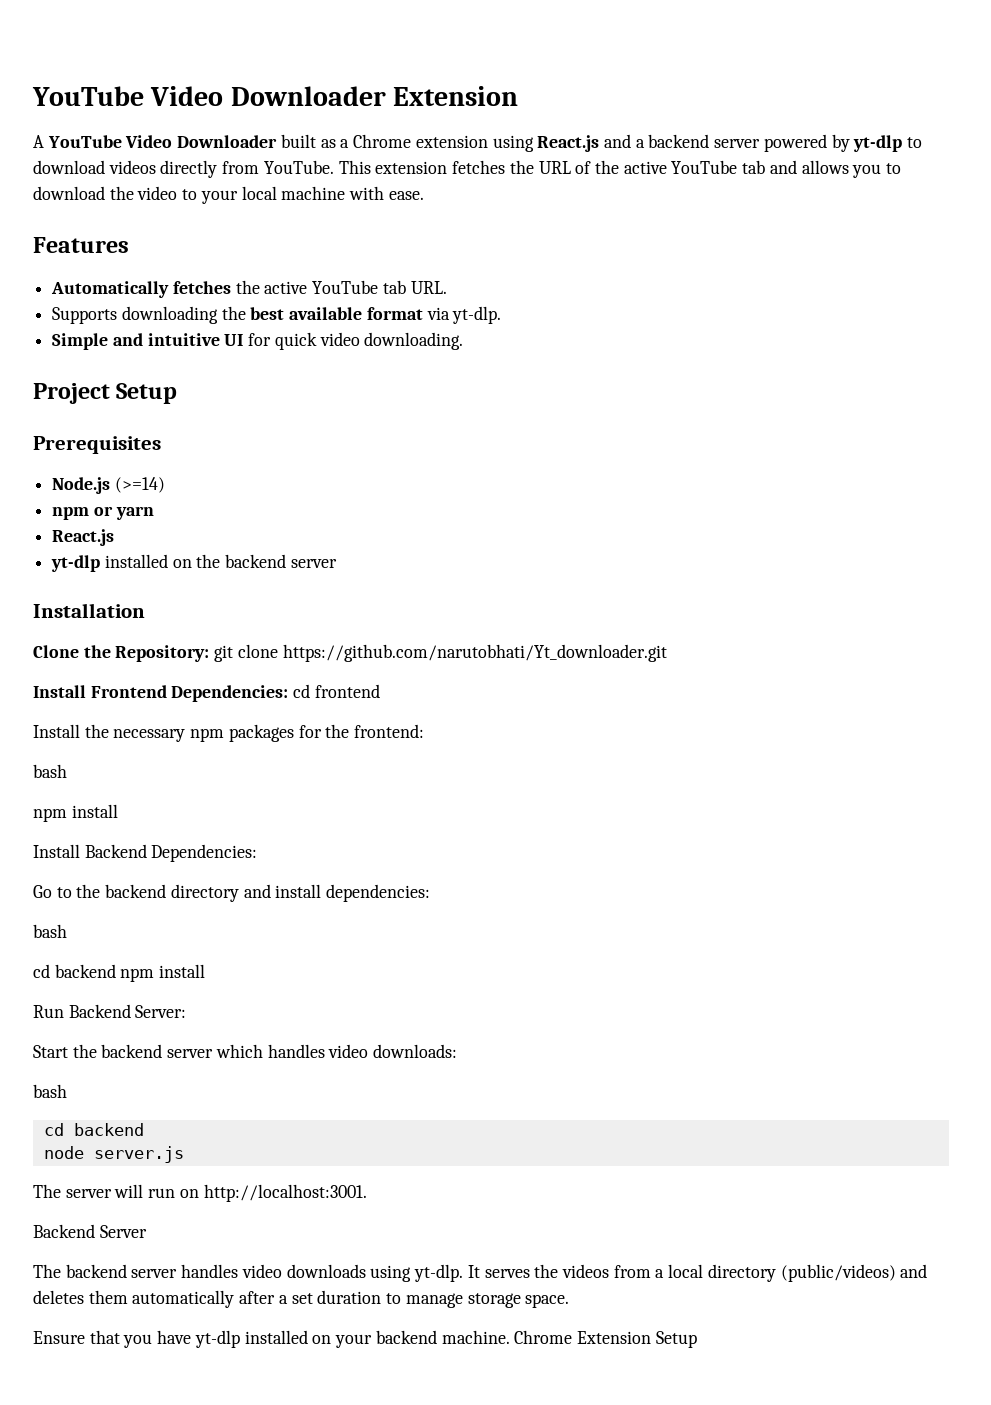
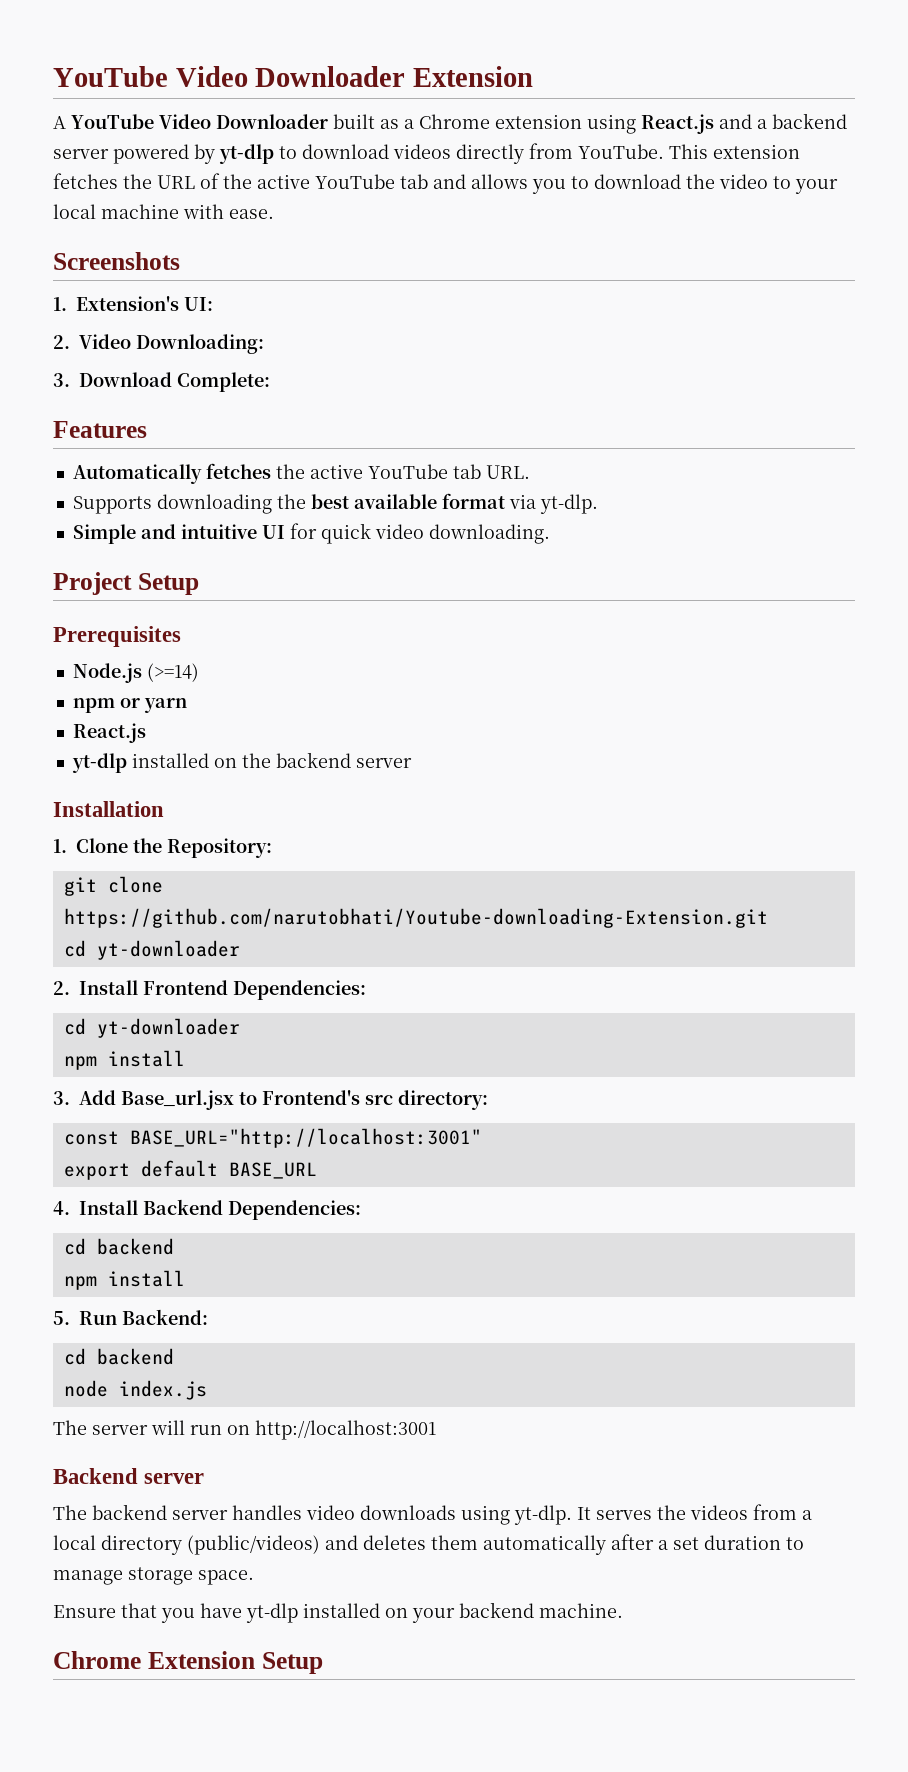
+ Screenshots
+ 1. Extension's UI:
+ 2. Video Downloading:
+ 3. Download Complete:
- Clone the Repository: git clone https://github.com/narutobhati/Yt_downloader.git
- Install Frontend Dependencies: cd frontend
- Install the necessary npm packages for the frontend:
- bash
+ 1. Clone the Repository:
+ git clone https://github.com/narutobhati/Youtube-downloading-Extension.git
+ cd yt-downloader
+ 2. Install Frontend Dependencies:
+ cd yt-downloader
  npm install
- Install Backend Dependencies:
- Go to the backend directory and install dependencies:
- bash
- cd backend npm install
- Run Backend Server:
- Start the backend server which handles video downloads:
- bash
+ 3. Add Base_url.jsx to Frontend's src directory:
+ const BASE_URL="http://localhost:3001"
+ export default BASE_URL
+ 4. Install Backend Dependencies:
+ cd backend
+ npm install
+ 5. Run Backend:
- node server.js
+ node index.js
- The server will run on http://localhost:3001.
- Backend Server
+ The server will run on http://localhost:3001
+ Backend server
- Ensure that you have yt-dlp installed on your backend machine. Chrome Extension Setup
+ Ensure that you have yt-dlp installed on your backend machine.
+ Chrome Extension Setup

